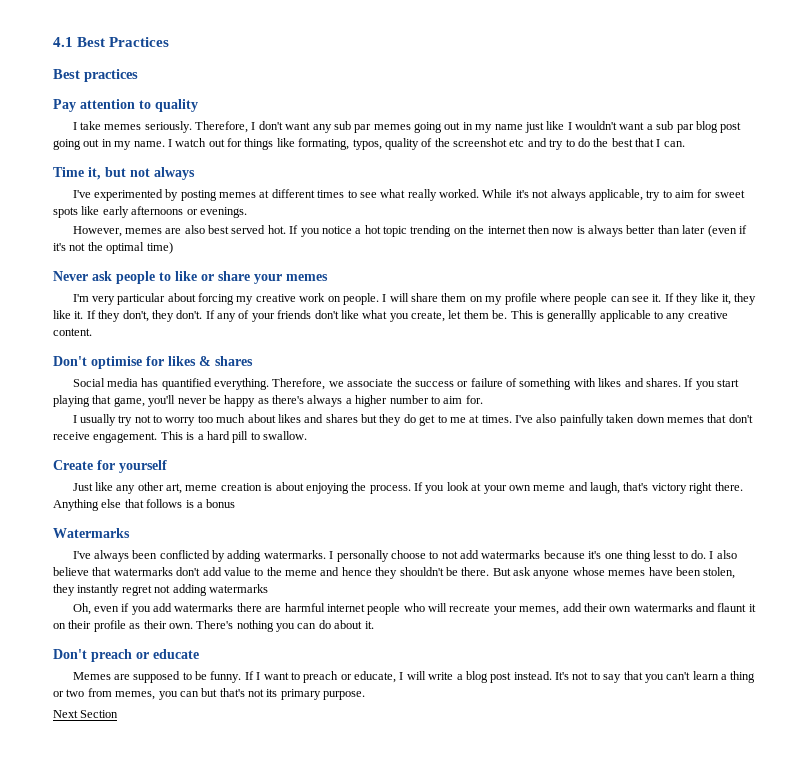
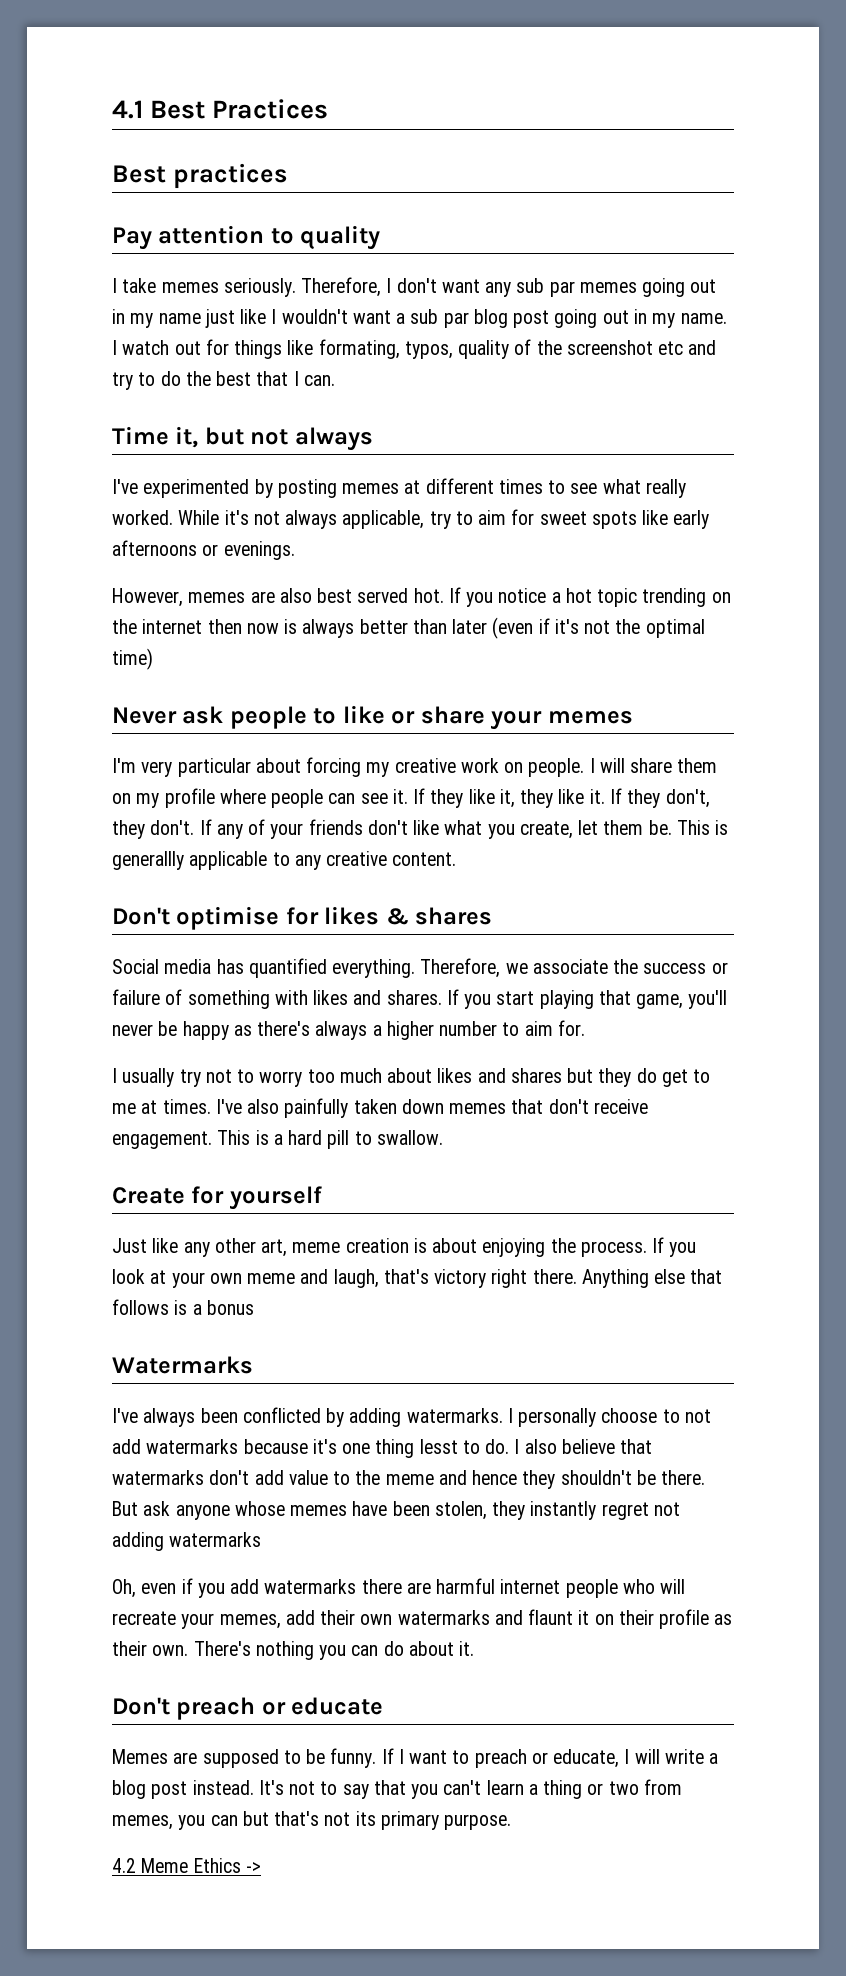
- Next Section
+ 4.2 Meme Ethics ->

